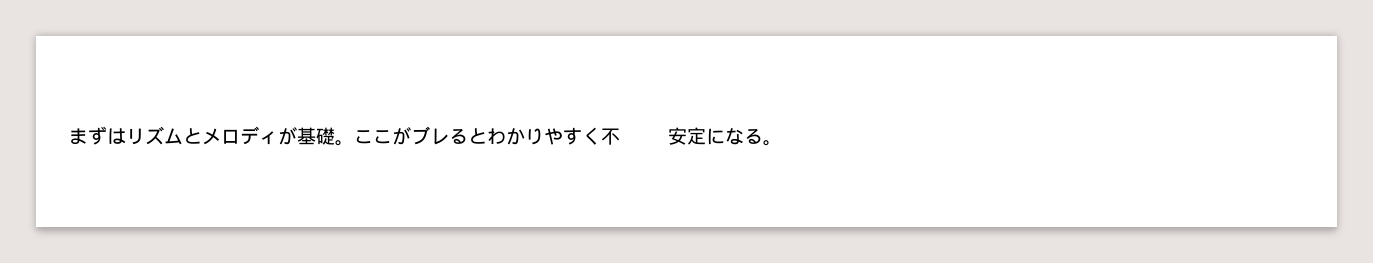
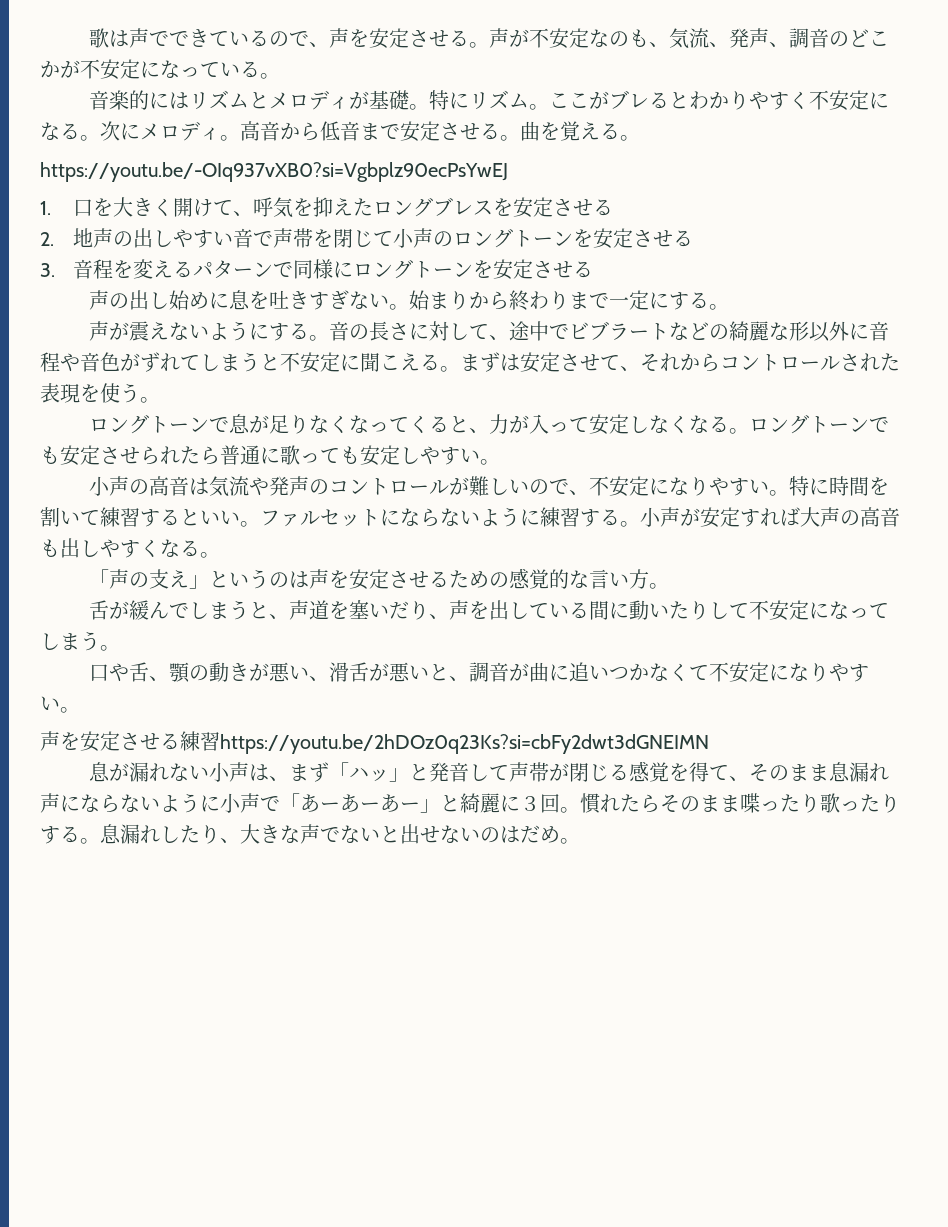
- まずはリズムとメロディが基礎。
+ 歌は声でできているので、声を安定させる。声が不安定なのも、気流、発声、調音のどこかが不安定になっている。
+ 音楽的にはリズムとメロディが基礎。
+ 特にリズム。
+ 次にメロディ。高音から低音まで安定させる。曲を覚える。
+ https://youtu.be/-OIq937vXB0?si=Vgbplz90ecPsYwEJ
+ 1.口を大きく開けて、呼気を抑えたロングブレスを安定させる
+ 2.地声の出しやすい音で声帯を閉じて小声のロングトーンを安定させる
+ 3.音程を変えるパターンで同様にロングトーンを安定させる
+ 声の出し始めに息を吐きすぎない。始まりから終わりまで一定にする。
+ 声が震えないようにする。音の長さに対して、途中でビブラートなどの綺麗な形以外に音程や音色がずれてしまうと不安定に聞こえる。まずは安定させて、それからコントロールされた表現を使う。
+ ロングトーンで息が足りなくなってくると、力が入って安定しなくなる。ロングトーンでも安定させられたら普通に歌っても安定しやすい。
+ 小声の高音は気流や発声のコントロールが難しいので、不安定になりやすい。特に時間を割いて練習するといい。ファルセットにならないように練習する。小声が安定すれば大声の高音も出しやすくなる。
+ 「声の支え」というのは声を安定させるための感覚的な言い方。
+ 舌が緩んでしまうと、声道を塞いだり、声を出している間に動いたりして不安定になってしまう。
+ 口や舌、顎の動きが悪い、滑舌が悪いと、調音が曲に追いつかなくて不安定になりやすい。
+ 声を安定させる練習https://youtu.be/2hDOz0q23Ks?si=cbFy2dwt3dGNEIMN
+ 息が漏れない小声は、まず「ハッ」と発音して声帯が閉じる感覚を得て、そのまま息漏れ声にならないように小声で「あーあーあー」と綺麗に３回。慣れたらそのまま喋ったり歌ったりする。息漏れしたり、大きな声でないと出せないのはだめ。

